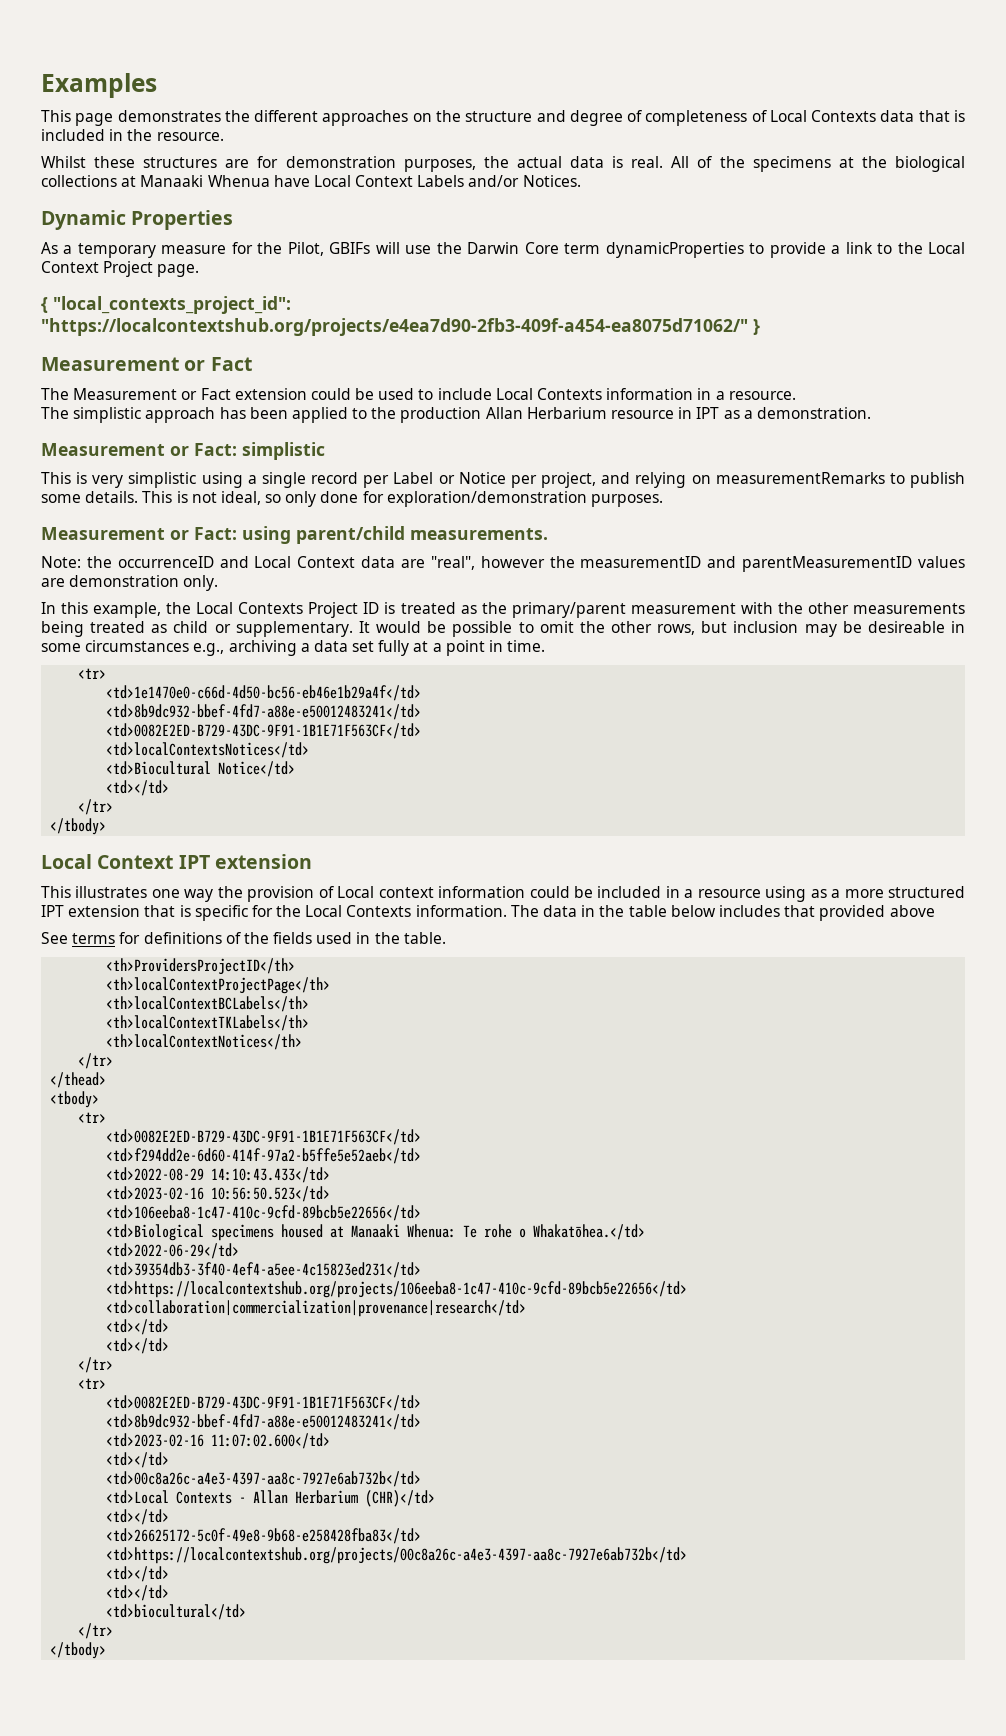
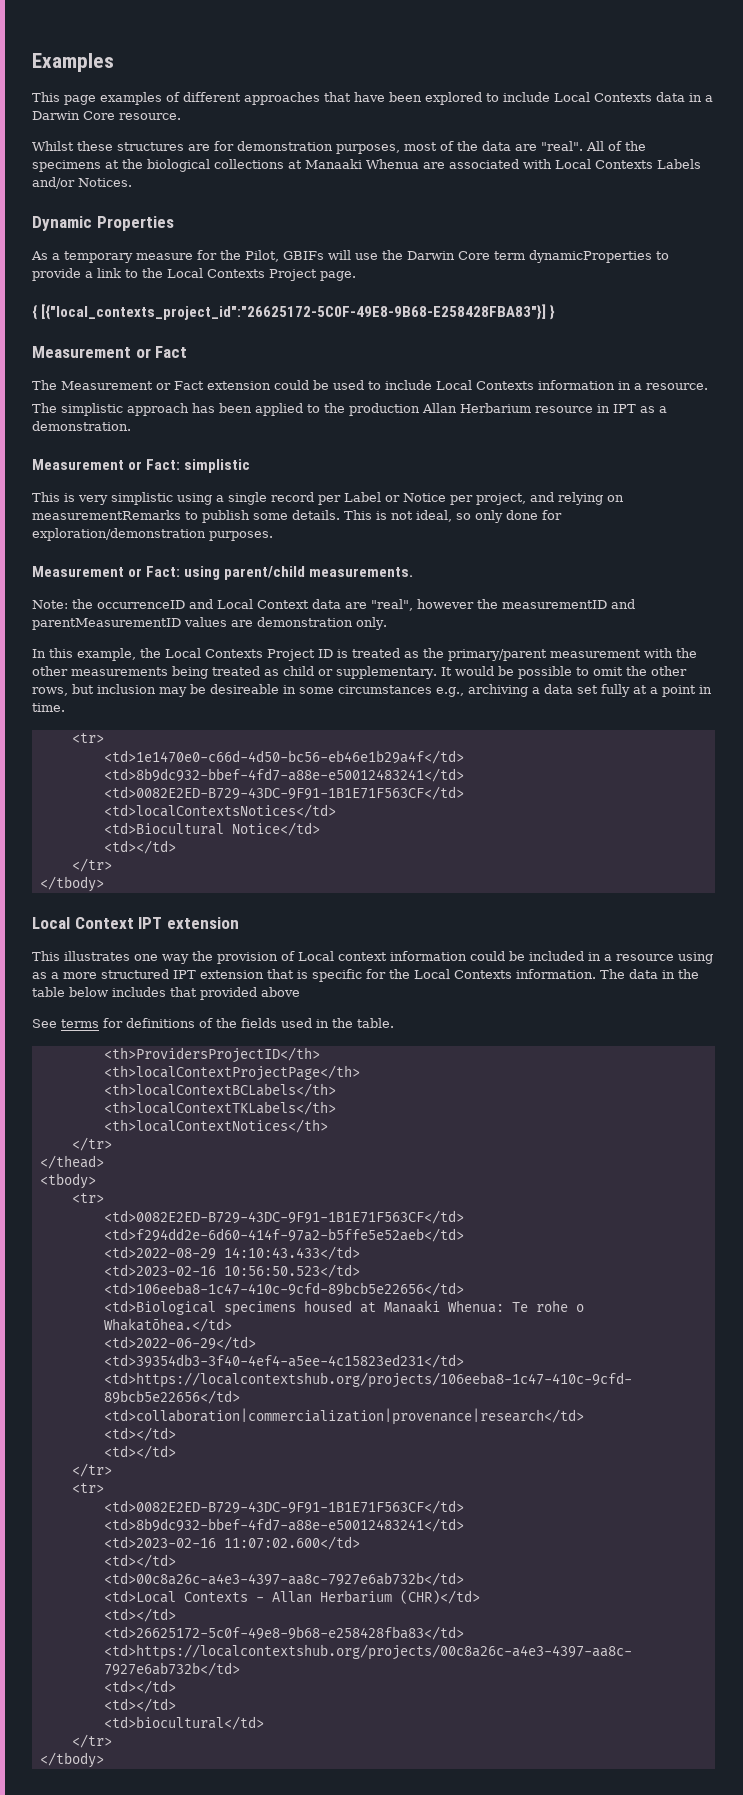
- This page demonstrates the different approaches on the structure and degree of completeness of Local Contexts data that is included in the resource.
+ This page examples of different approaches that have been explored to include Local Contexts data in a Darwin Core resource.
- Whilst these structures are for demonstration purposes, the actual data is real.
+ Whilst these structures are for demonstration purposes, most of the data are "real".
- All of the specimens at the biological collections at Manaaki Whenua have Local Context Labels and/or Notices.
+ All of the specimens at the biological collections at Manaaki Whenua are associated with Local Contexts Labels and/or Notices.
- As a temporary measure for the Pilot, GBIFs will use the Darwin Core term dynamicProperties to provide a link to the Local Context Project page.
+ As a temporary measure for the Pilot, GBIFs will use the Darwin Core term dynamicProperties to provide a link to the Local Contexts Project page.
- { "local_contexts_project_id": "https://localcontextshub.org/projects/e4ea7d90-2fb3-409f-a454-ea8075d71062/" }
+ { [{"local_contexts_project_id":"26625172-5C0F-49E8-9B68-E258428FBA83"}] }

